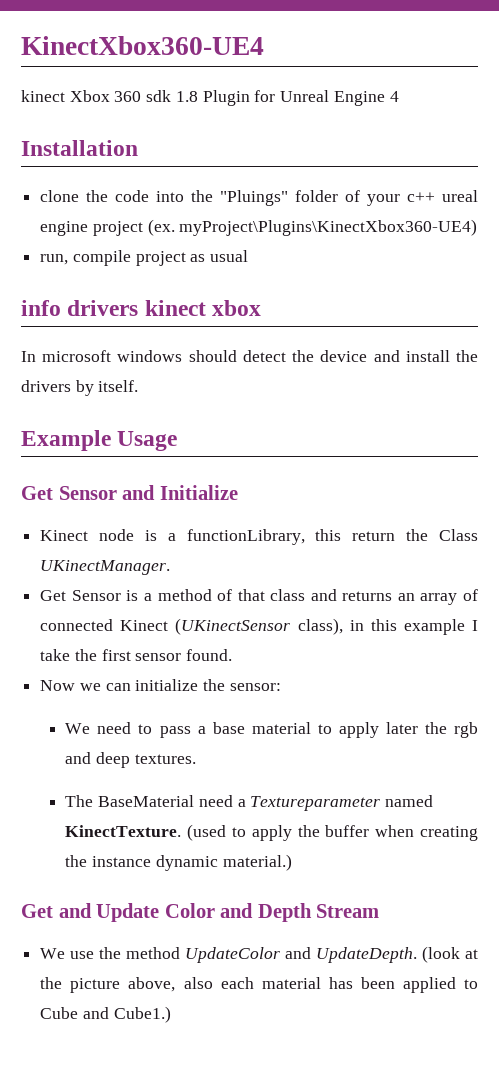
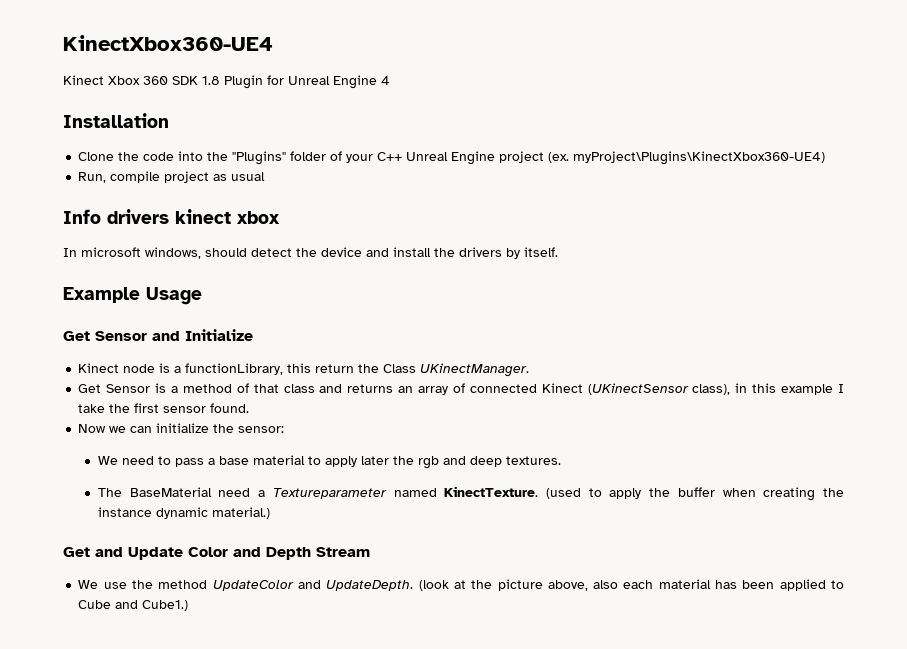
- kinect Xbox 360 sdk 1.8 Plugin for Unreal Engine 4
+ Kinect Xbox 360 SDK 1.8 Plugin for Unreal Engine 4
- clone the code into the "Pluings" folder of your c++ ureal engine project (ex. myProject\Plugins\KinectXbox360-UE4)
+ Clone the code into the "Plugins" folder of your C++ Unreal Engine project (ex. myProject\Plugins\KinectXbox360-UE4)
- run, compile project as usual
+ Run, compile project as usual
- info drivers kinect xbox
+ Info drivers kinect xbox
- In microsoft windows should detect the device and install the drivers by itself.
+ In microsoft windows, should detect the device and install the drivers by itself.

